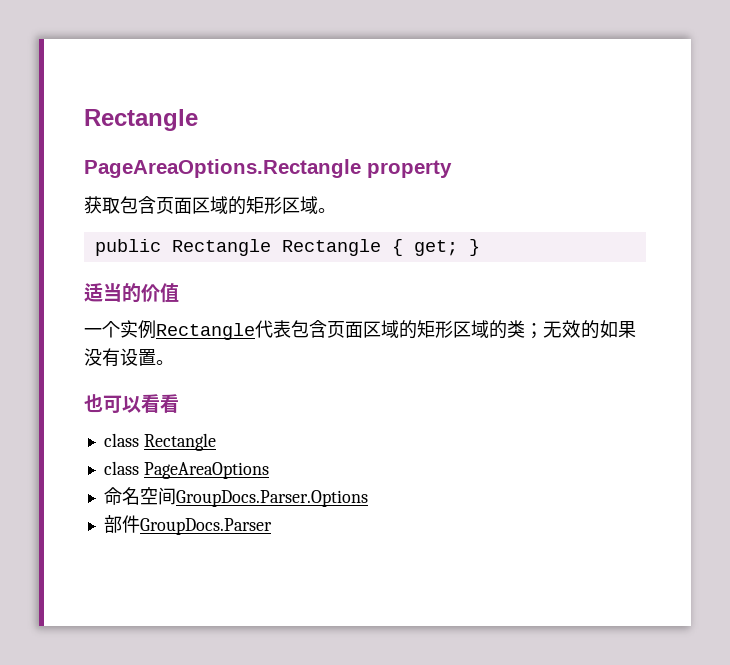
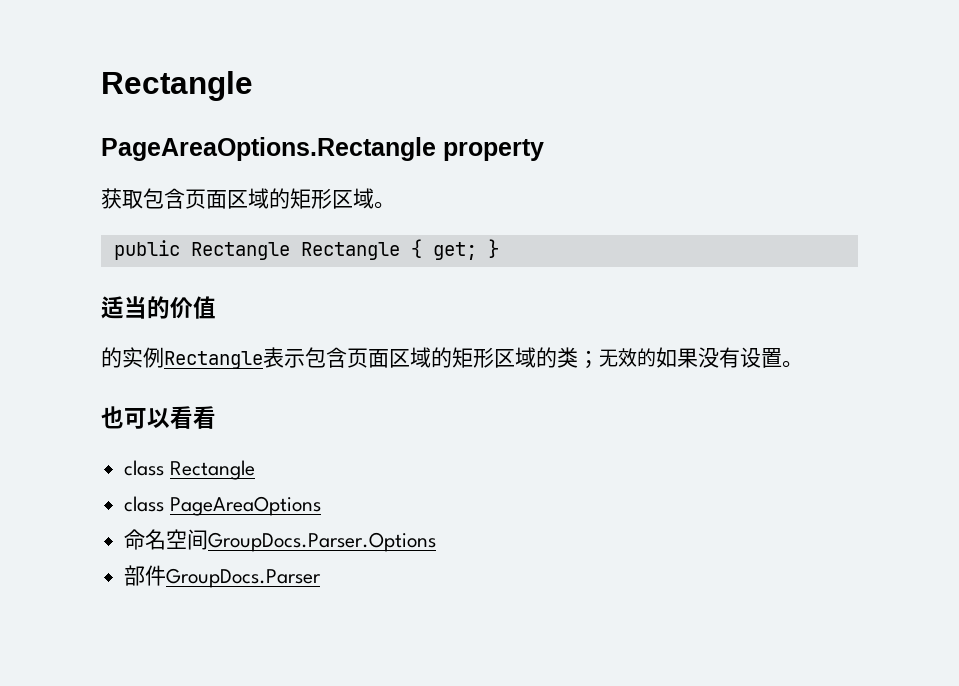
- 一个实例Rectangle代表包含页面区域的矩形区域的类；无效的如果没有设置。
+ 的实例Rectangle表示包含页面区域的矩形区域的类；无效的如果没有设置。

